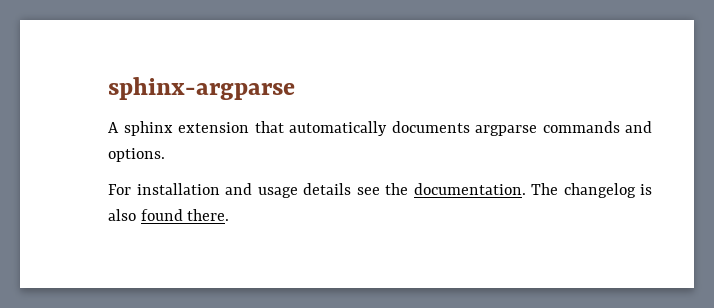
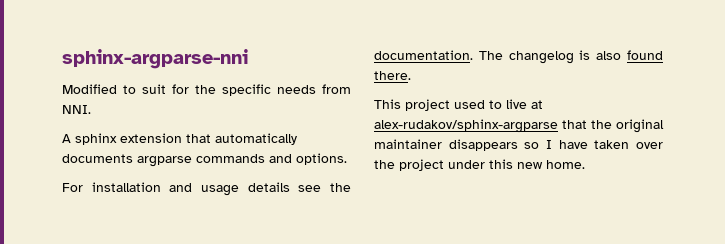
- sphinx-argparse
+ sphinx-argparse-nni
+ Modified to suit for the specific needs from NNI.
+ This project used to live at alex-rudakov/sphinx-argparse that the original maintainer disappears so I have taken over the project under this new home.

